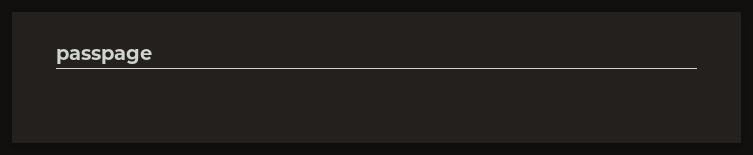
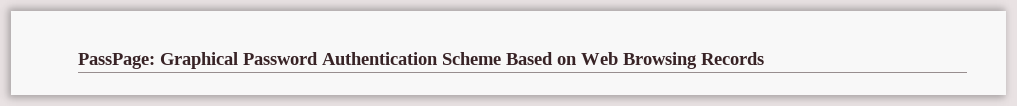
- passpage
+ PassPage: Graphical Password Authentication Scheme Based on Web Browsing Records

